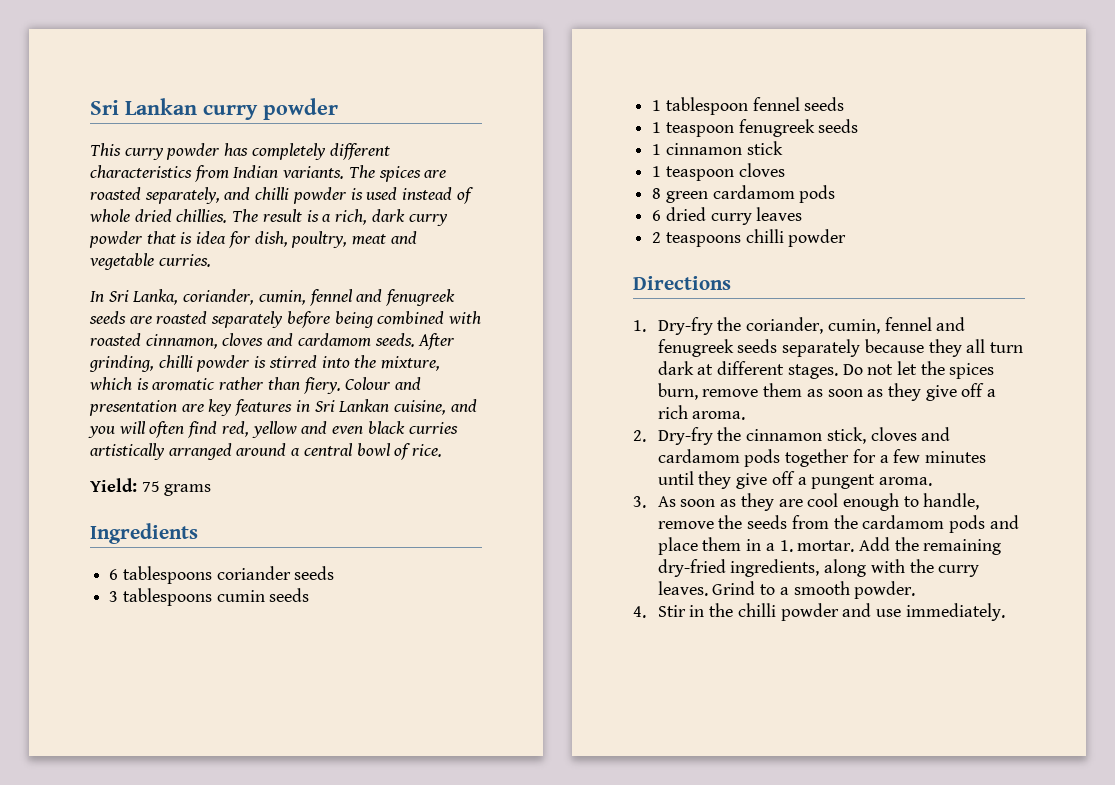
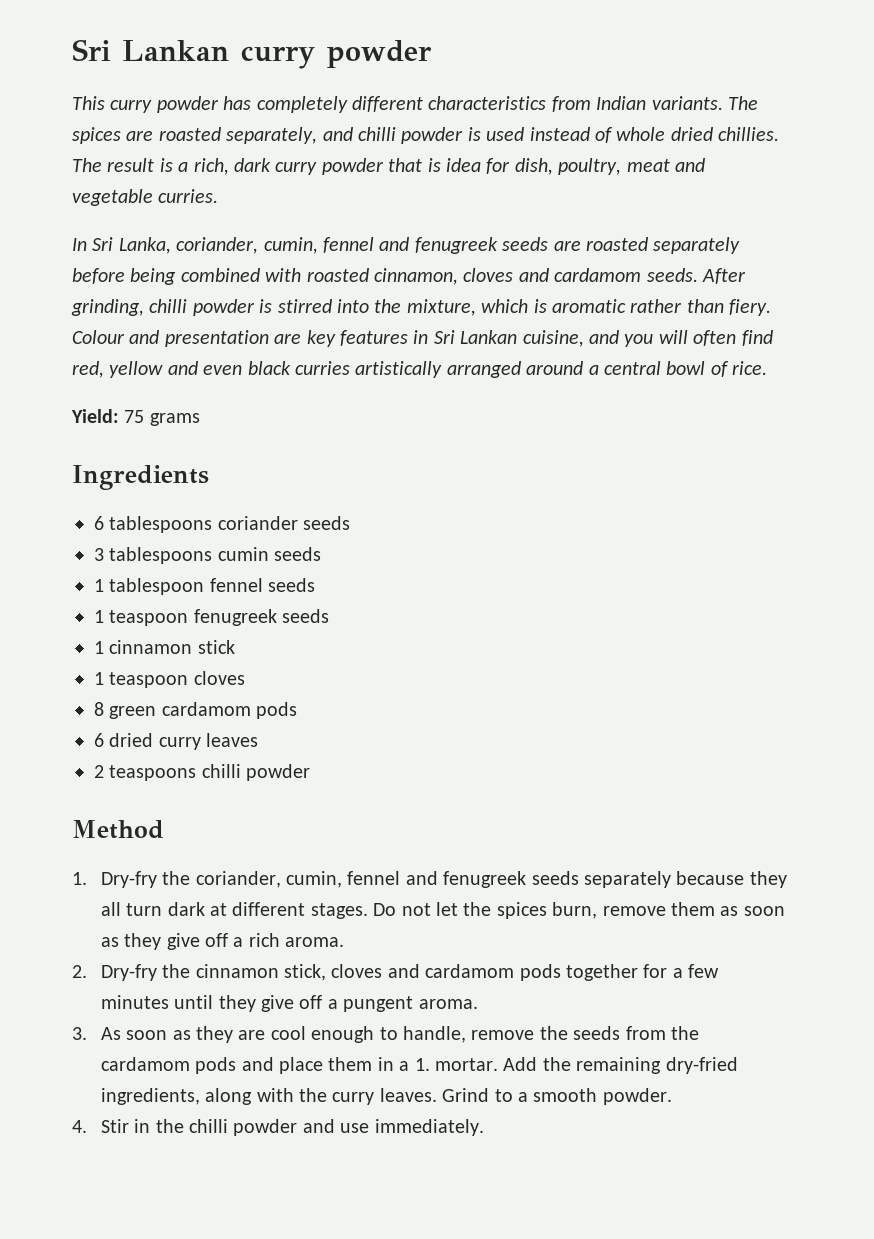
- Directions
+ Method

